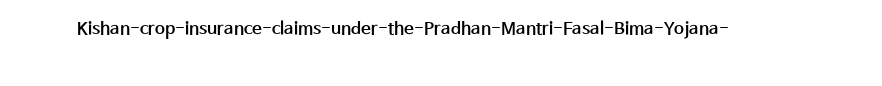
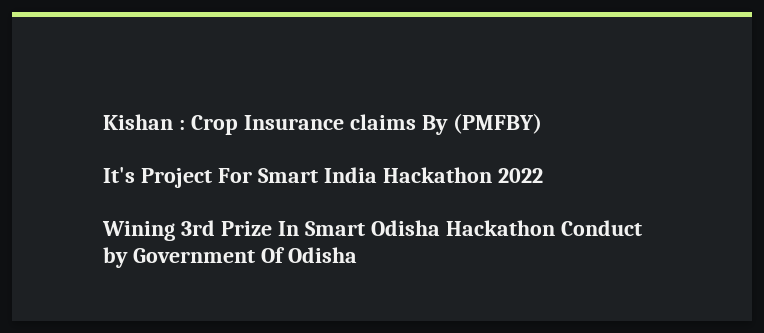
- Kishan-crop-insurance-claims-under-the-Pradhan-Mantri-Fasal-Bima-Yojana-
+ Kishan : Crop Insurance claims By (PMFBY)
+ It's Project For Smart India Hackathon 2022
+ Wining 3rd Prize In Smart Odisha Hackathon Conduct by Government Of Odisha

